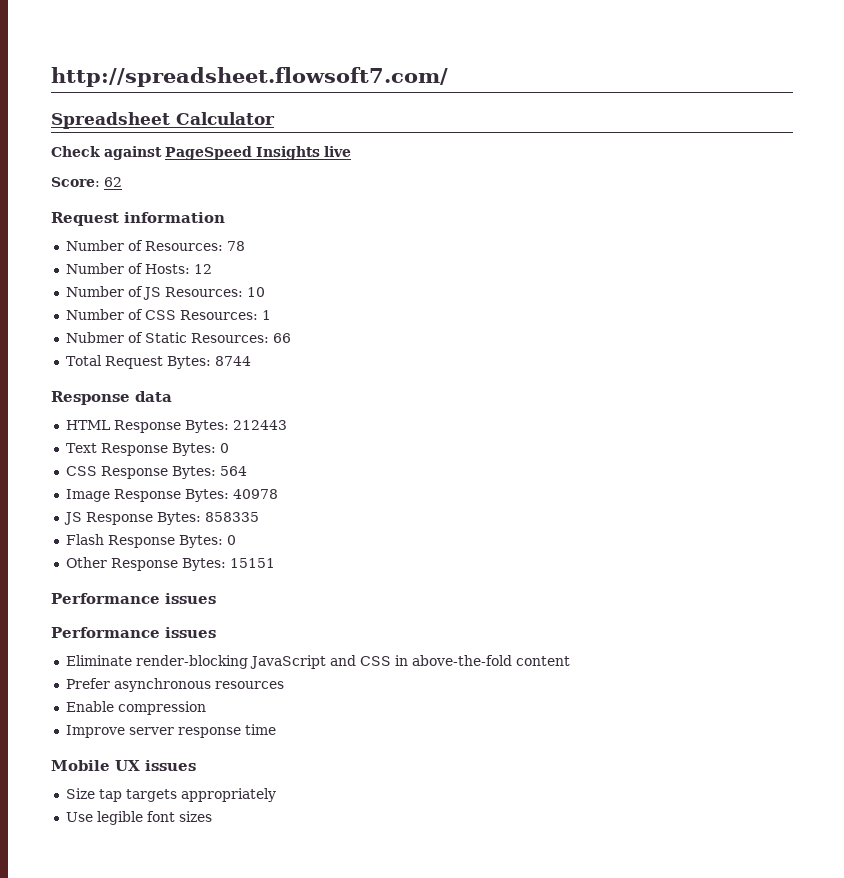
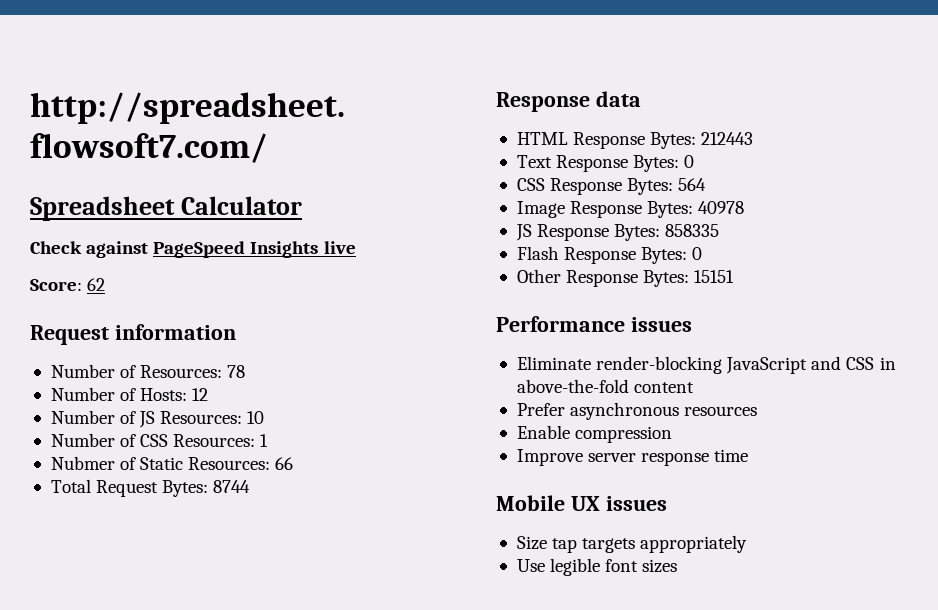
  Other Response Bytes: 15151
- Performance issues

